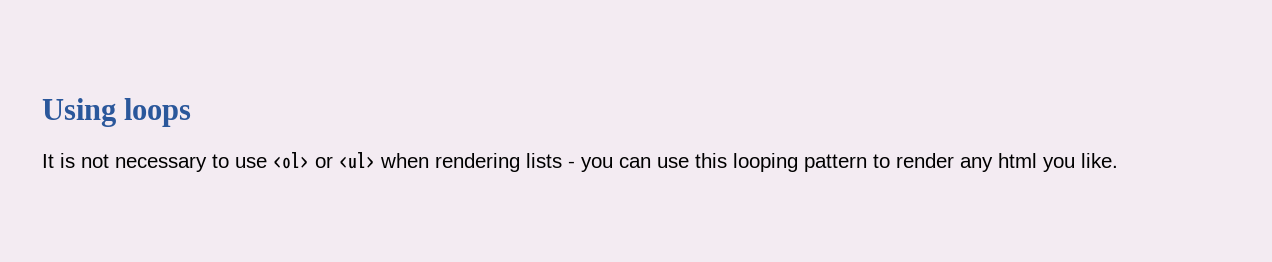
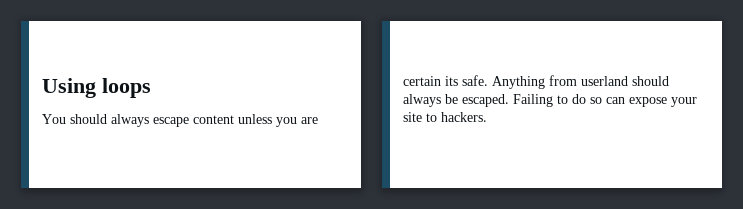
- It is not necessary to use <ol> or <ul> when rendering lists - you can use this looping pattern to render any html you like.
+ You should always escape content unless you are certain its safe. Anything from userland should always be escaped. Failing to do so can expose your site to hackers.

